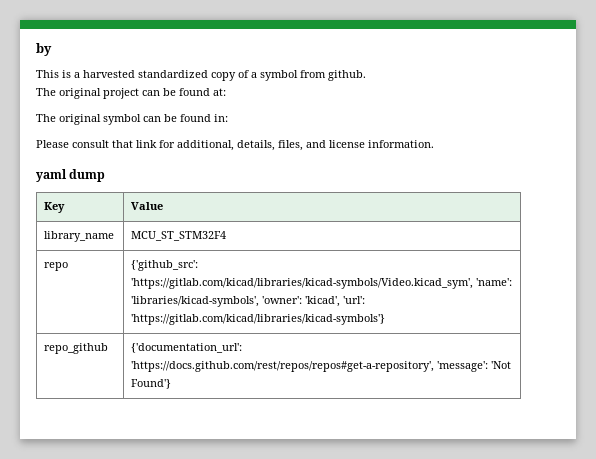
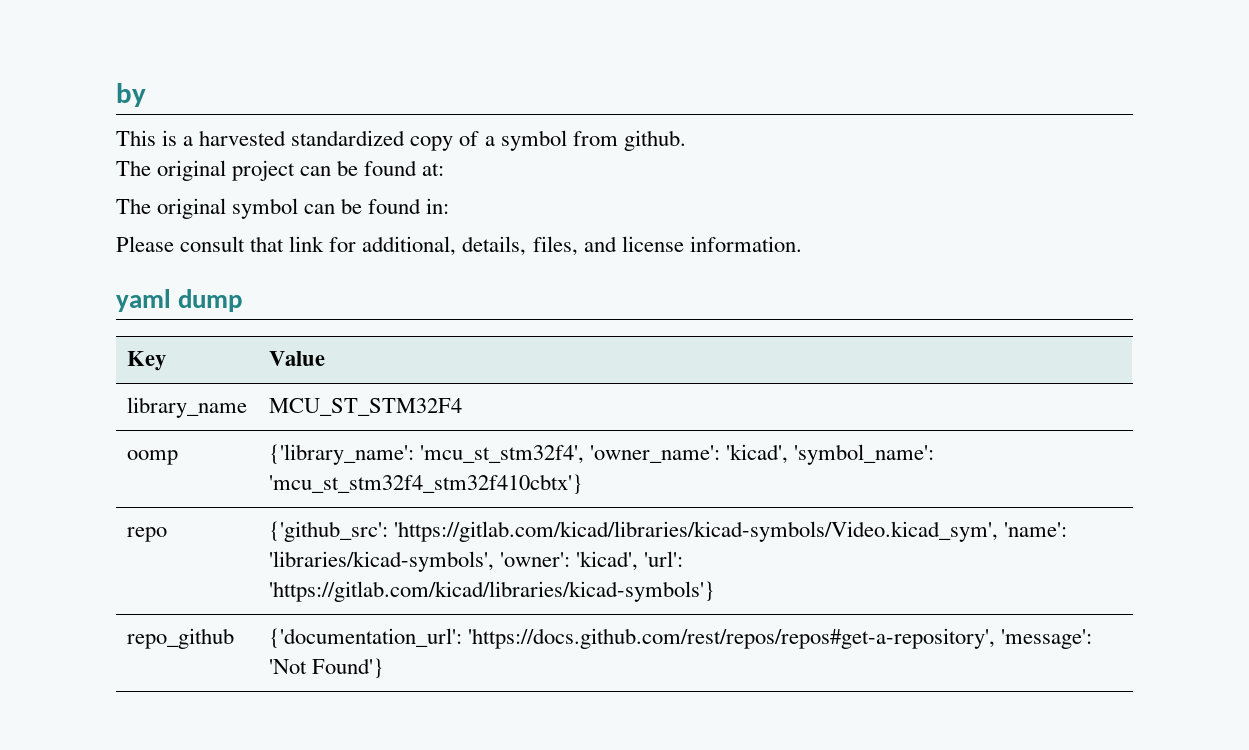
+ oomp | {'library_name': 'mcu_st_stm32f4', 'owner_name': 'kicad', 'symbol_name': 'mcu_st_stm32f4_stm32f410cbtx'}

